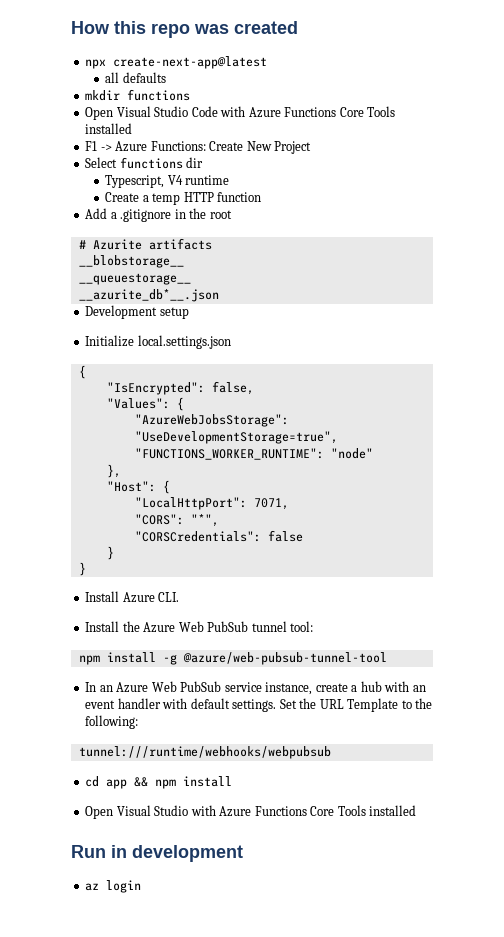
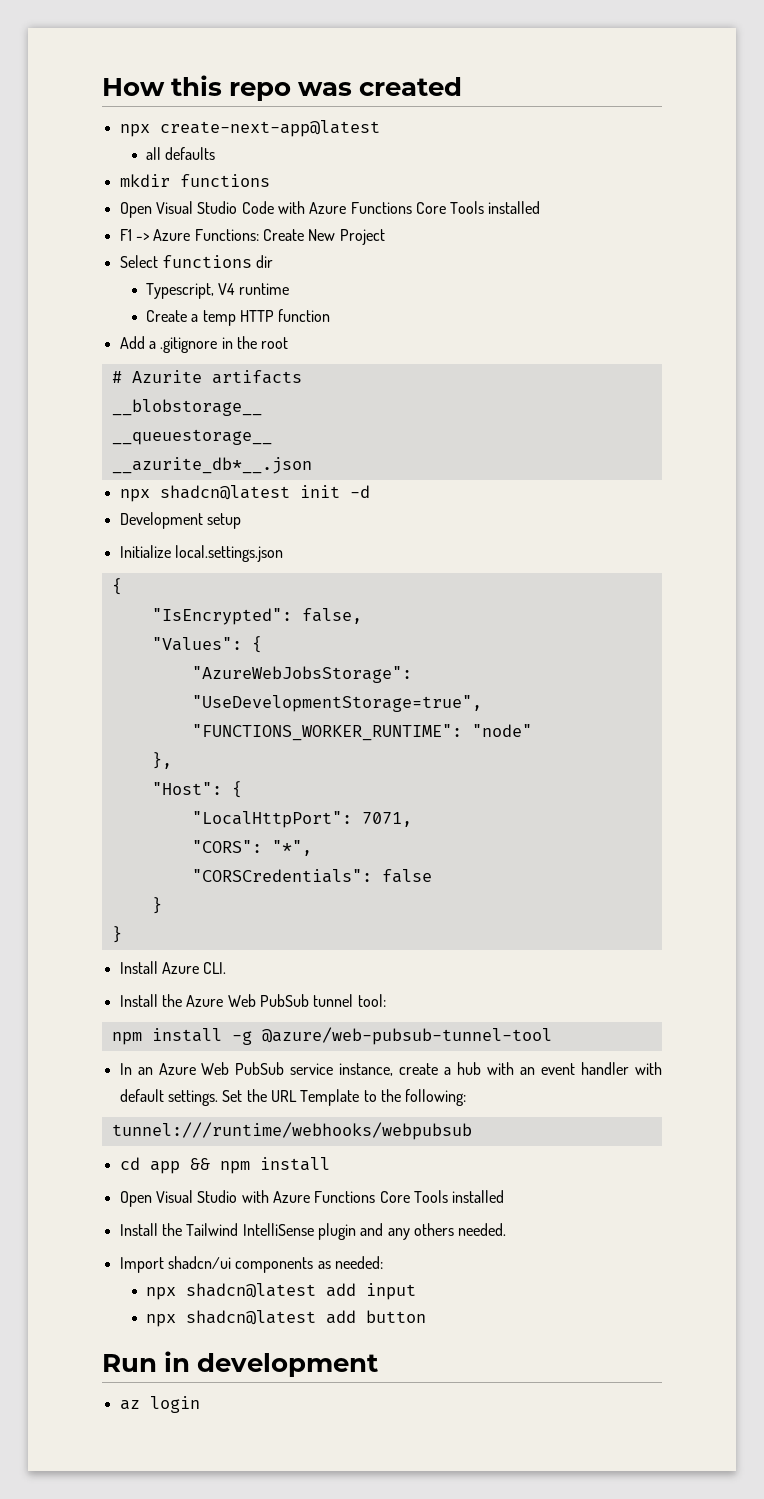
+ npx shadcn@latest init -d
+ Install the Tailwind IntelliSense plugin and any others needed.
+ Import shadcn/ui components as needed:
+ npx shadcn@latest add input
+ npx shadcn@latest add button

